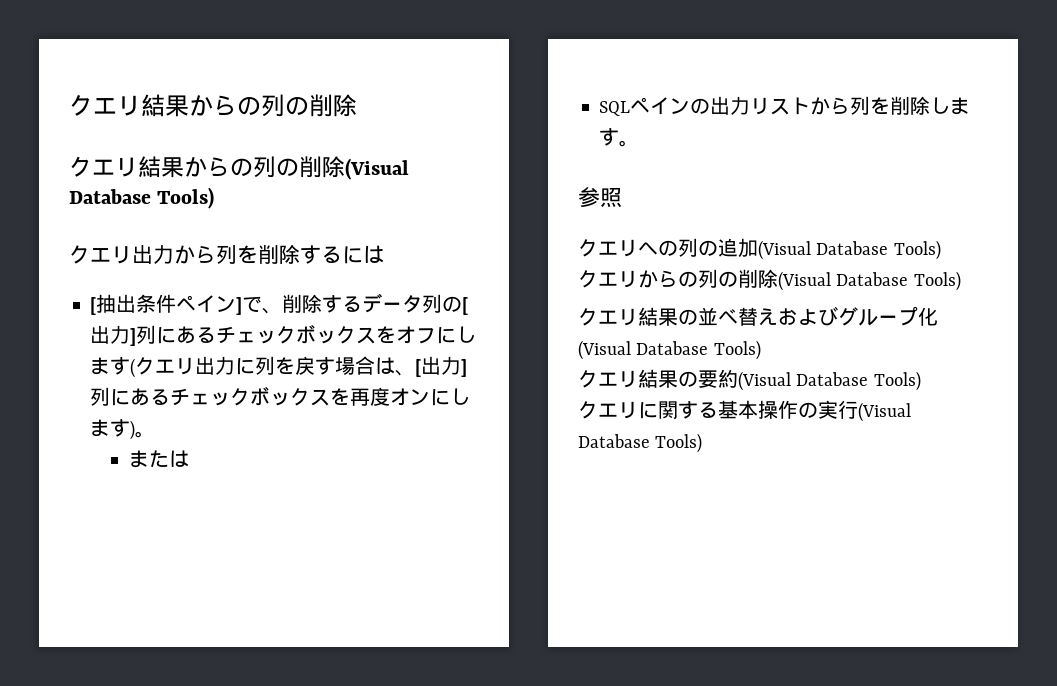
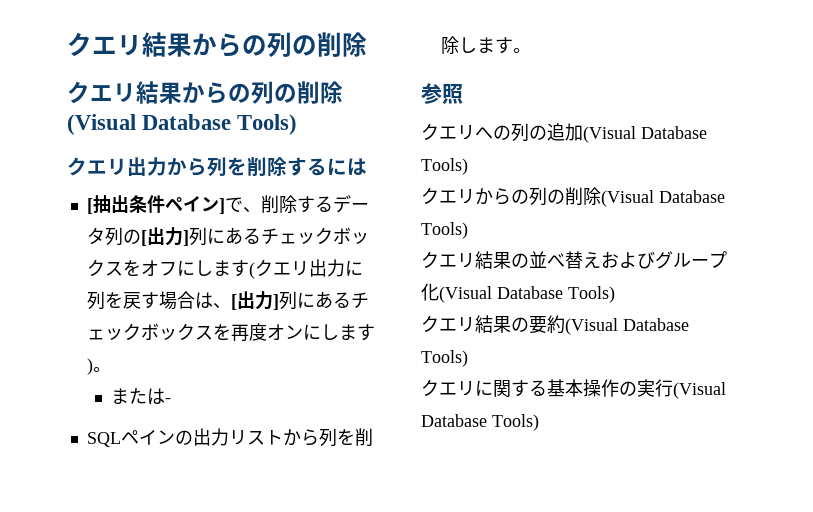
- または
+ または-

